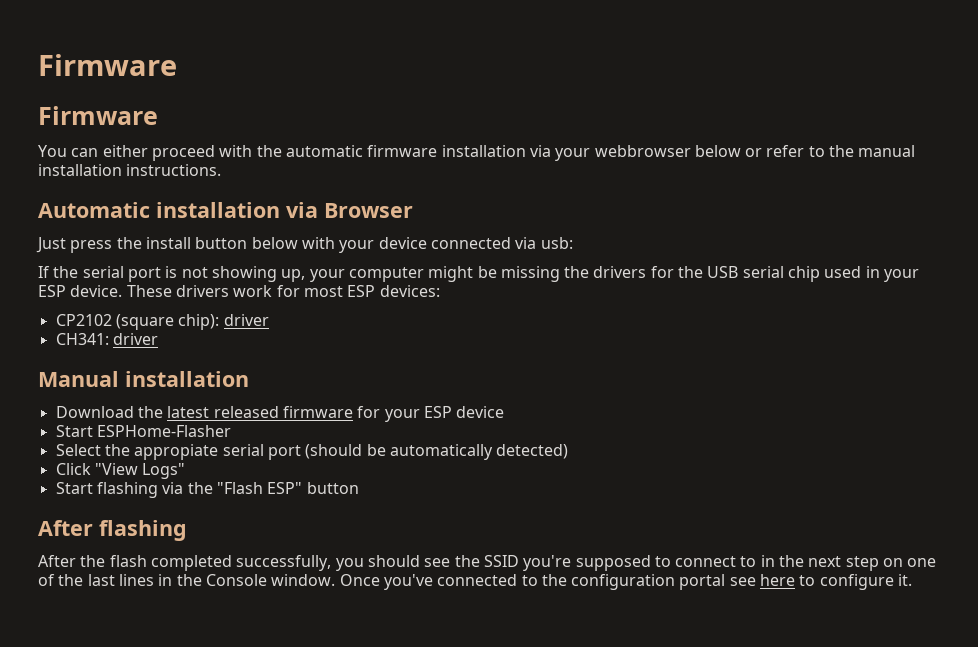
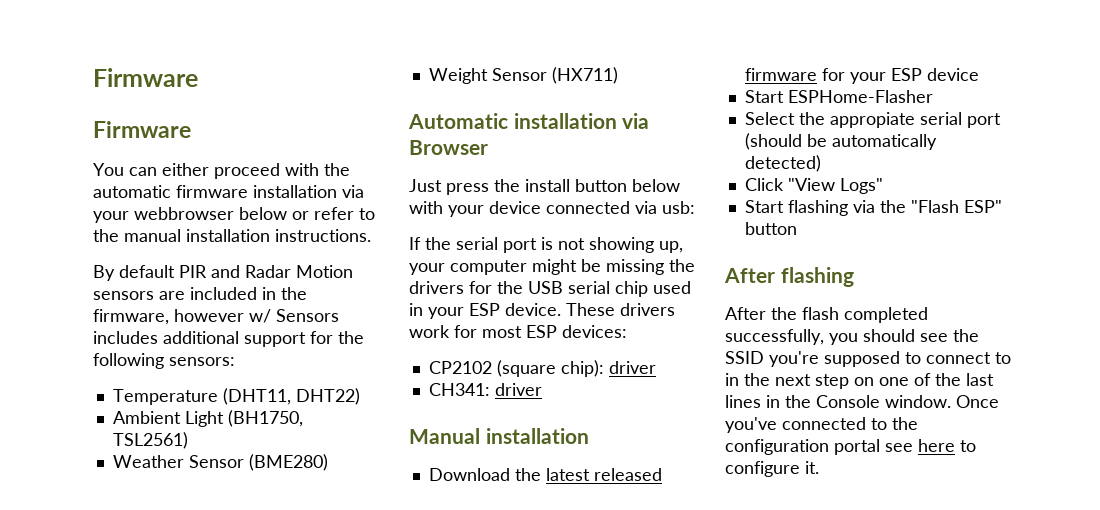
+ By default PIR and Radar Motion sensors are included in the firmware, however w/ Sensors includes additional support for the following sensors:
+ Temperature (DHT11, DHT22)
+ Ambient Light (BH1750, TSL2561)
+ Weather Sensor (BME280)
+ Weight Sensor (HX711)

